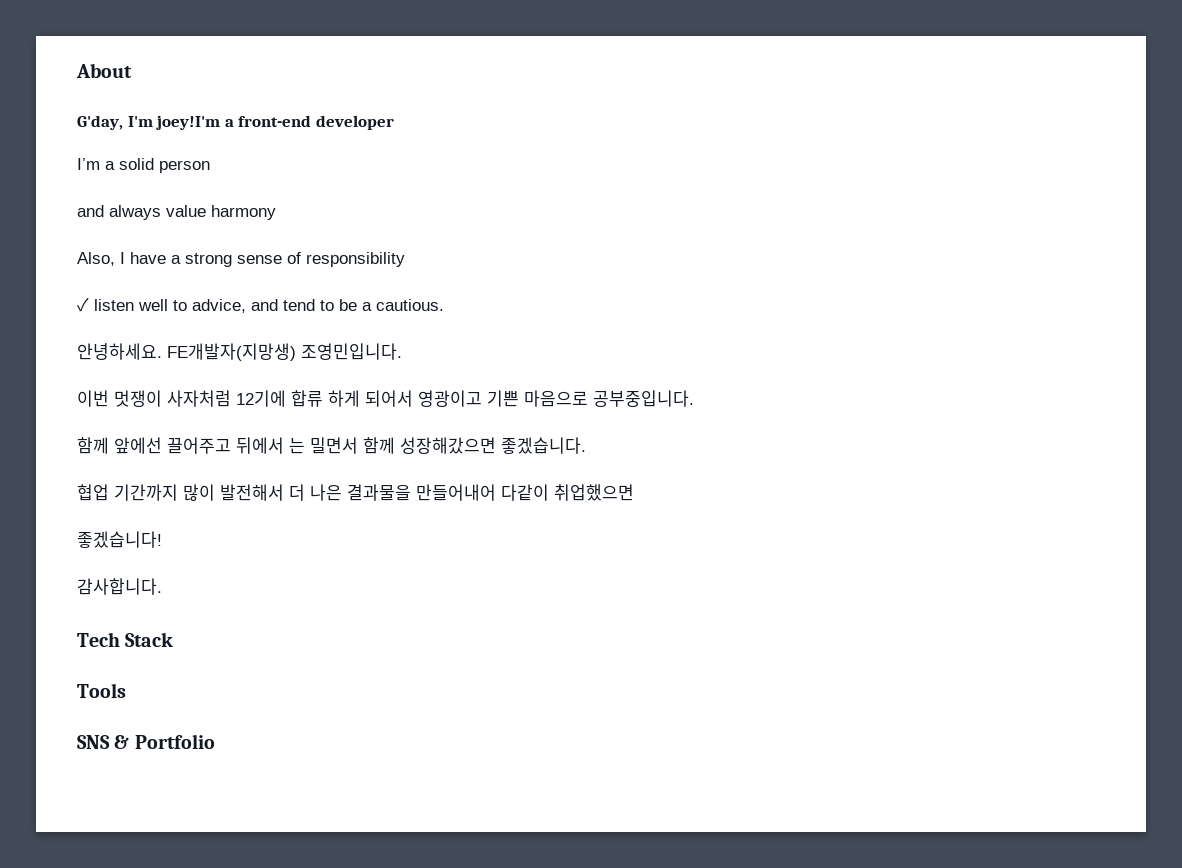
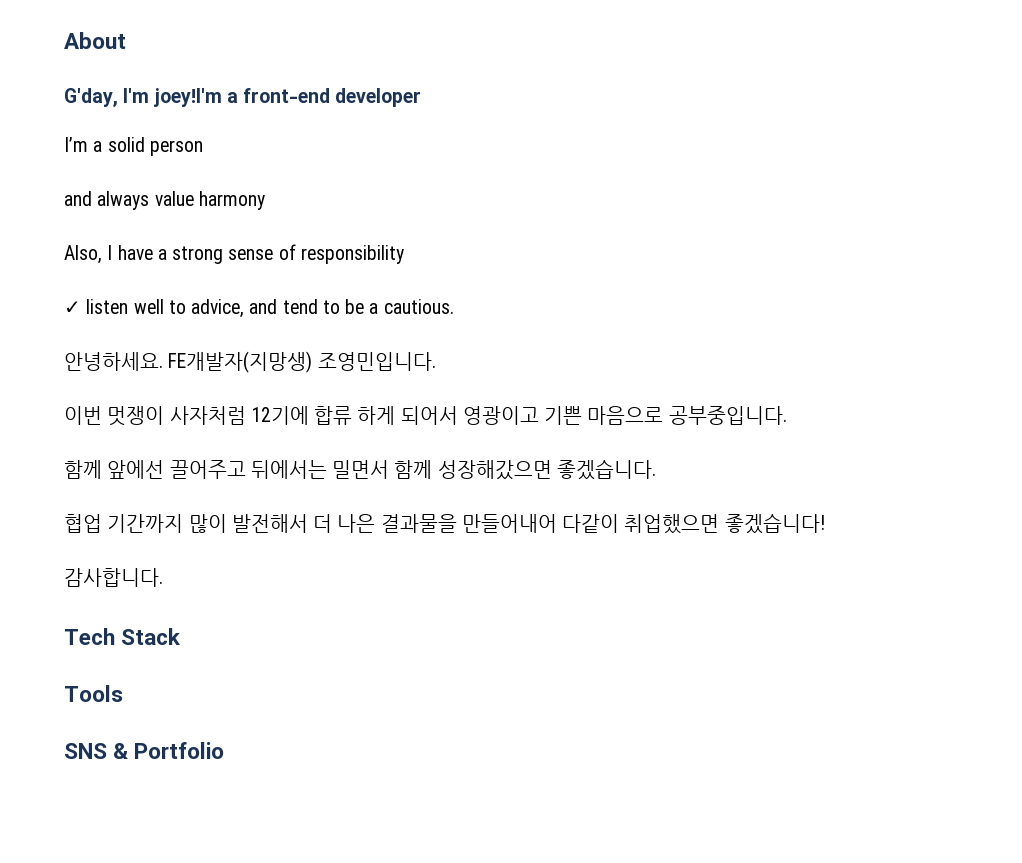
- 함께 앞에선 끌어주고 뒤에서 는 밀면서 함께 성장해갔으면 좋겠습니다.
+ 함께 앞에선 끌어주고 뒤에서는 밀면서 함께 성장해갔으면 좋겠습니다.
- 협업 기간까지 많이 발전해서 더 나은 결과물을 만들어내어 다같이 취업했으면
- 좋겠습니다!
+ 협업 기간까지 많이 발전해서 더 나은 결과물을 만들어내어 다같이 취업했으면 좋겠습니다!

